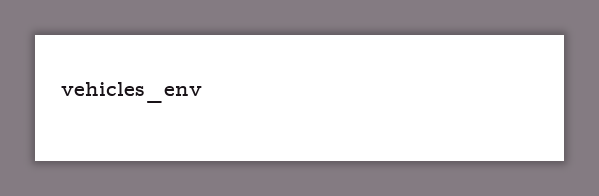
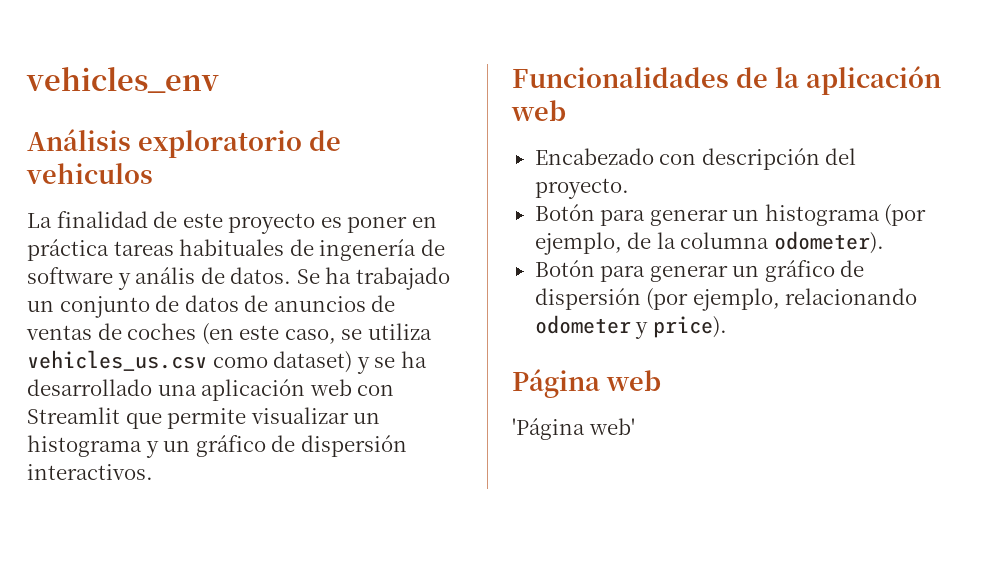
+ Análisis exploratorio de vehiculos
+ La finalidad de este proyecto es poner en práctica tareas habituales de ingenería de software y anális de datos. Se ha trabajado un conjunto de datos de anuncios de ventas de coches (en este caso, se utiliza vehicles_us.csv como dataset) y se ha desarrollado una aplicación web con Streamlit que permite visualizar un histograma y un gráfico de dispersión interactivos.
+ Funcionalidades de la aplicación web
+ Encabezado con descripción del proyecto.
+ Botón para generar un histograma (por ejemplo, de la columna odometer).
+ Botón para generar un gráfico de dispersión (por ejemplo, relacionando odometer y price).
+ Página web
+ 'Página web'

